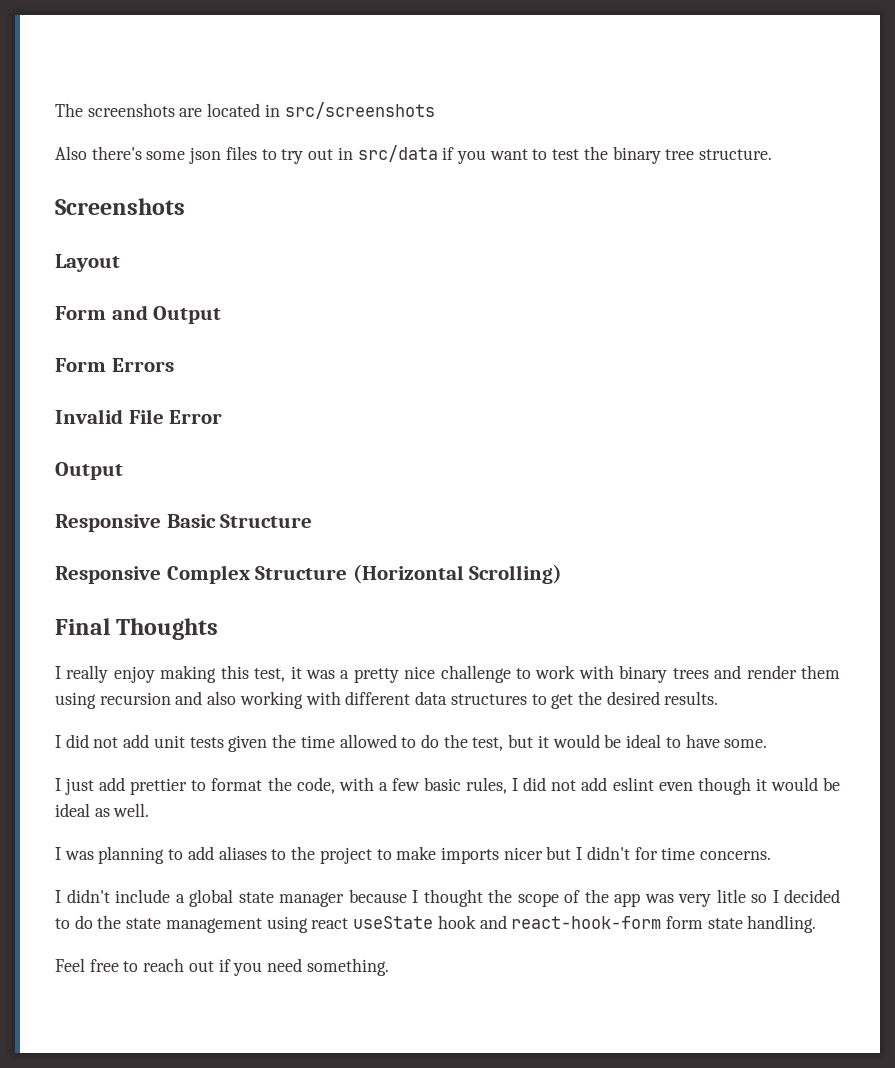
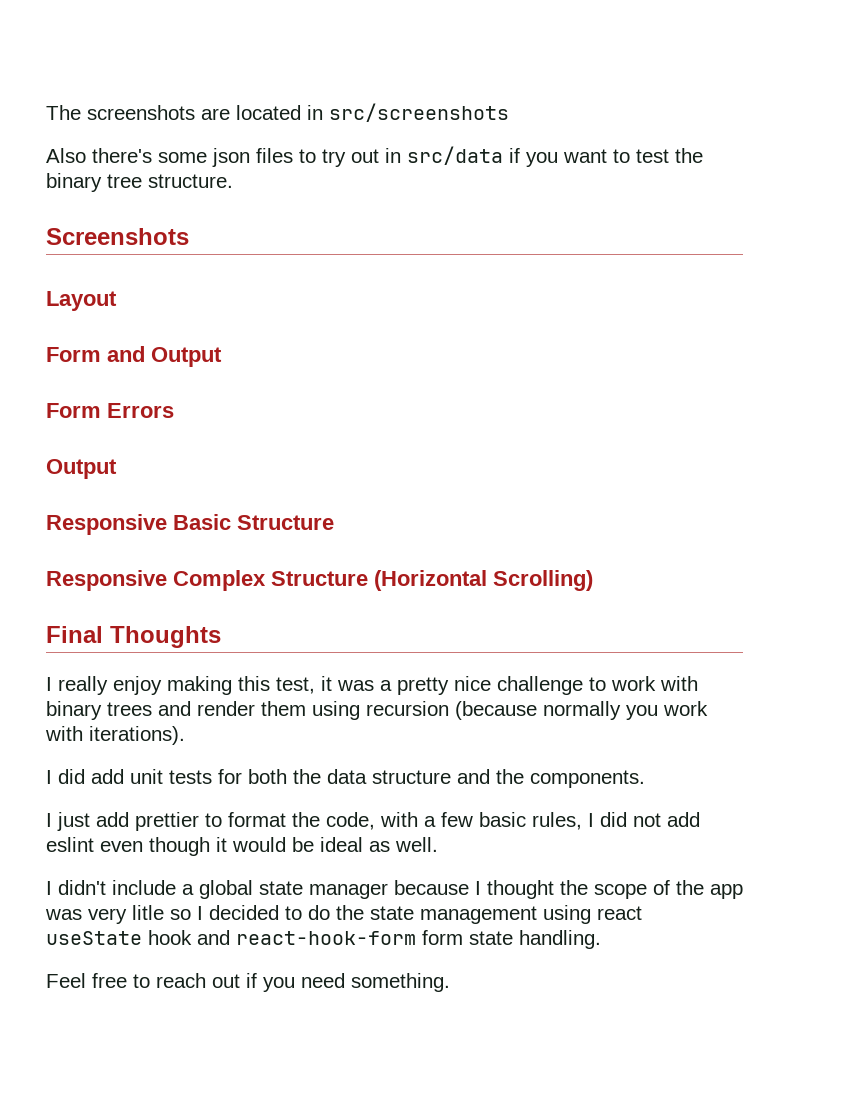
- Invalid File Error
- I really enjoy making this test, it was a pretty nice challenge to work with binary trees and render them using recursion and also working with different data structures to get the desired results.
- I did not add unit tests given the time allowed to do the test, but it would be ideal to have some.
+ I really enjoy making this test, it was a pretty nice challenge to work with binary trees and render them using recursion (because normally you work with iterations).
+ I did add unit tests for both the data structure and the components.
- I was planning to add aliases to the project to make imports nicer but I didn't for time concerns.

